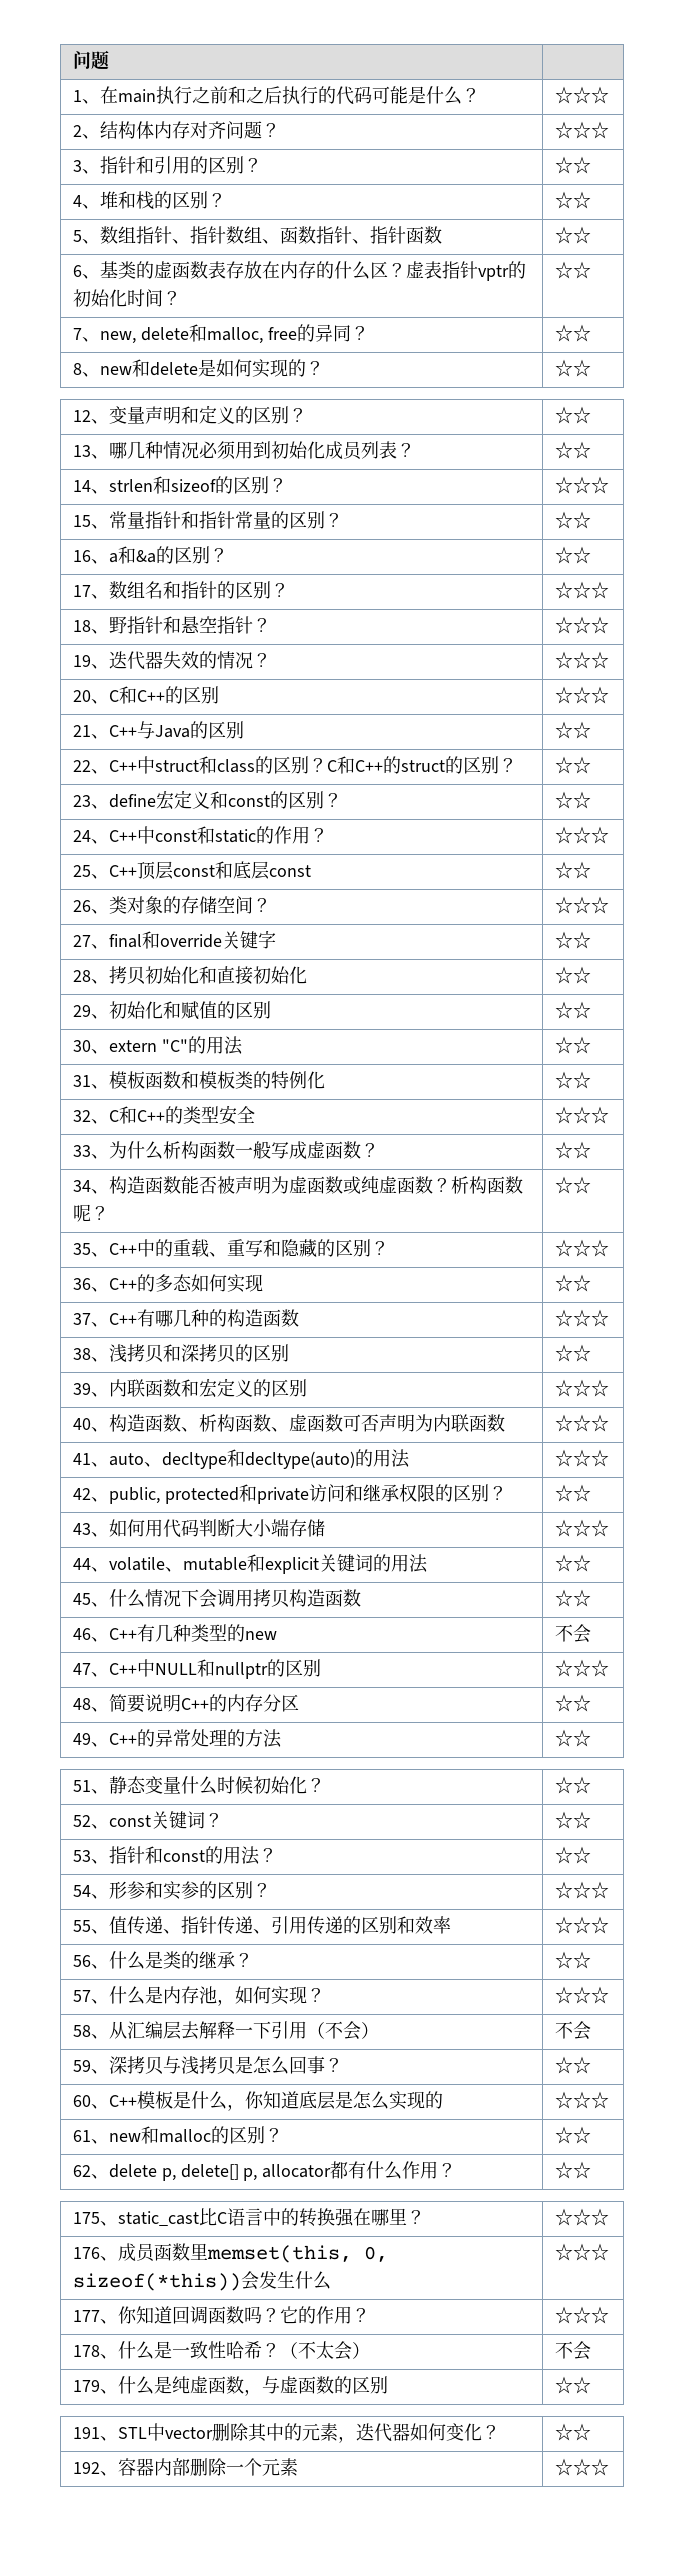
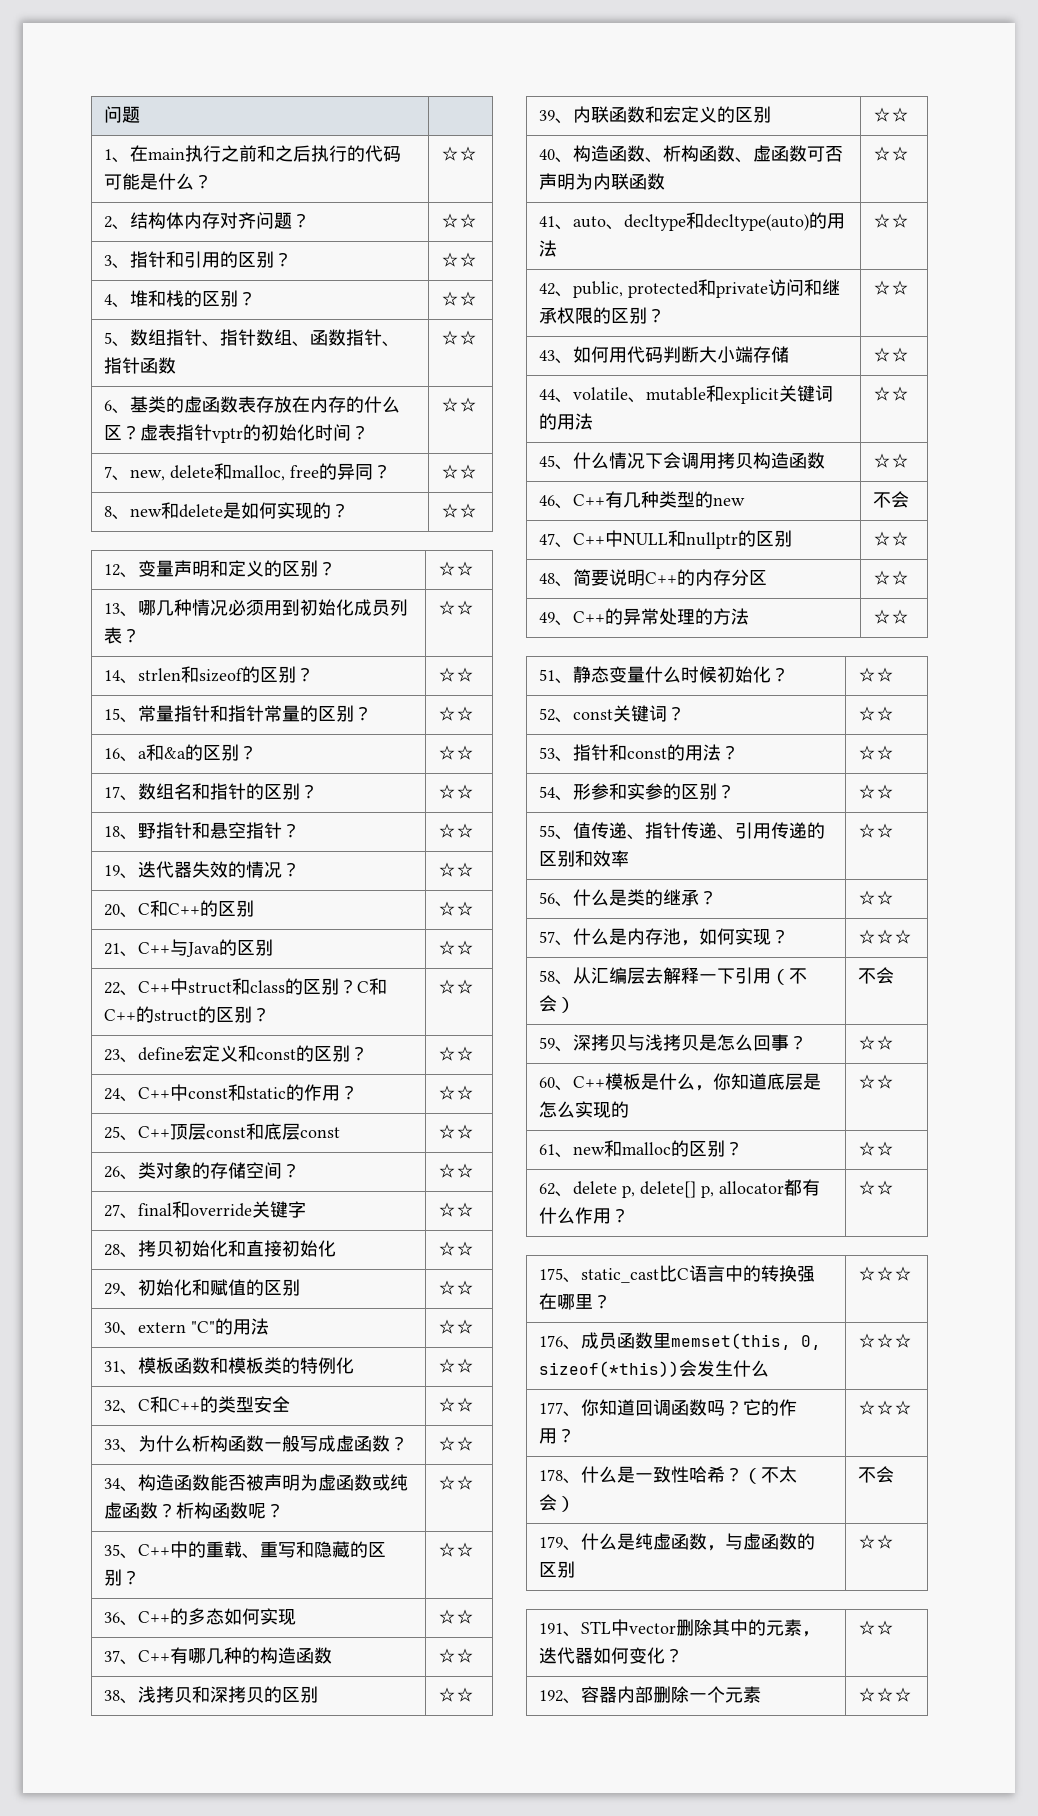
- 1、在main执行之前和之后执行的代码可能是什么？ | ☆☆☆
+ 1、在main执行之前和之后执行的代码可能是什么？ | ☆☆
- 2、结构体内存对齐问题？ | ☆☆☆
+ 2、结构体内存对齐问题？ | ☆☆
- 14、strlen和sizeof的区别？ | ☆☆☆
+ 14、strlen和sizeof的区别？ | ☆☆
- 17、数组名和指针的区别？ | ☆☆☆
+ 17、数组名和指针的区别？ | ☆☆
- 18、野指针和悬空指针？ | ☆☆☆
+ 18、野指针和悬空指针？ | ☆☆
- 19、迭代器失效的情况？ | ☆☆☆
+ 19、迭代器失效的情况？ | ☆☆
- 20、C和C++的区别 | ☆☆☆
+ 20、C和C++的区别 | ☆☆
- 24、C++中const和static的作用？ | ☆☆☆
+ 24、C++中const和static的作用？ | ☆☆
- 26、类对象的存储空间？ | ☆☆☆
+ 26、类对象的存储空间？ | ☆☆
- 32、C和C++的类型安全 | ☆☆☆
+ 32、C和C++的类型安全 | ☆☆
- 35、C++中的重载、重写和隐藏的区别？ | ☆☆☆
+ 35、C++中的重载、重写和隐藏的区别？ | ☆☆
- 37、C++有哪几种的构造函数 | ☆☆☆
+ 37、C++有哪几种的构造函数 | ☆☆
- 39、内联函数和宏定义的区别 | ☆☆☆
+ 39、内联函数和宏定义的区别 | ☆☆
- 40、构造函数、析构函数、虚函数可否声明为内联函数 | ☆☆☆
+ 40、构造函数、析构函数、虚函数可否声明为内联函数 | ☆☆
- 41、auto、decltype和decltype(auto)的用法 | ☆☆☆
+ 41、auto、decltype和decltype(auto)的用法 | ☆☆
- 43、如何用代码判断大小端存储 | ☆☆☆
+ 43、如何用代码判断大小端存储 | ☆☆
- 47、C++中NULL和nullptr的区别 | ☆☆☆
+ 47、C++中NULL和nullptr的区别 | ☆☆
- 54、形参和实参的区别？ | ☆☆☆
+ 54、形参和实参的区别？ | ☆☆
- 55、值传递、指针传递、引用传递的区别和效率 | ☆☆☆
+ 55、值传递、指针传递、引用传递的区别和效率 | ☆☆
- 60、C++模板是什么，你知道底层是怎么实现的 | ☆☆☆
+ 60、C++模板是什么，你知道底层是怎么实现的 | ☆☆

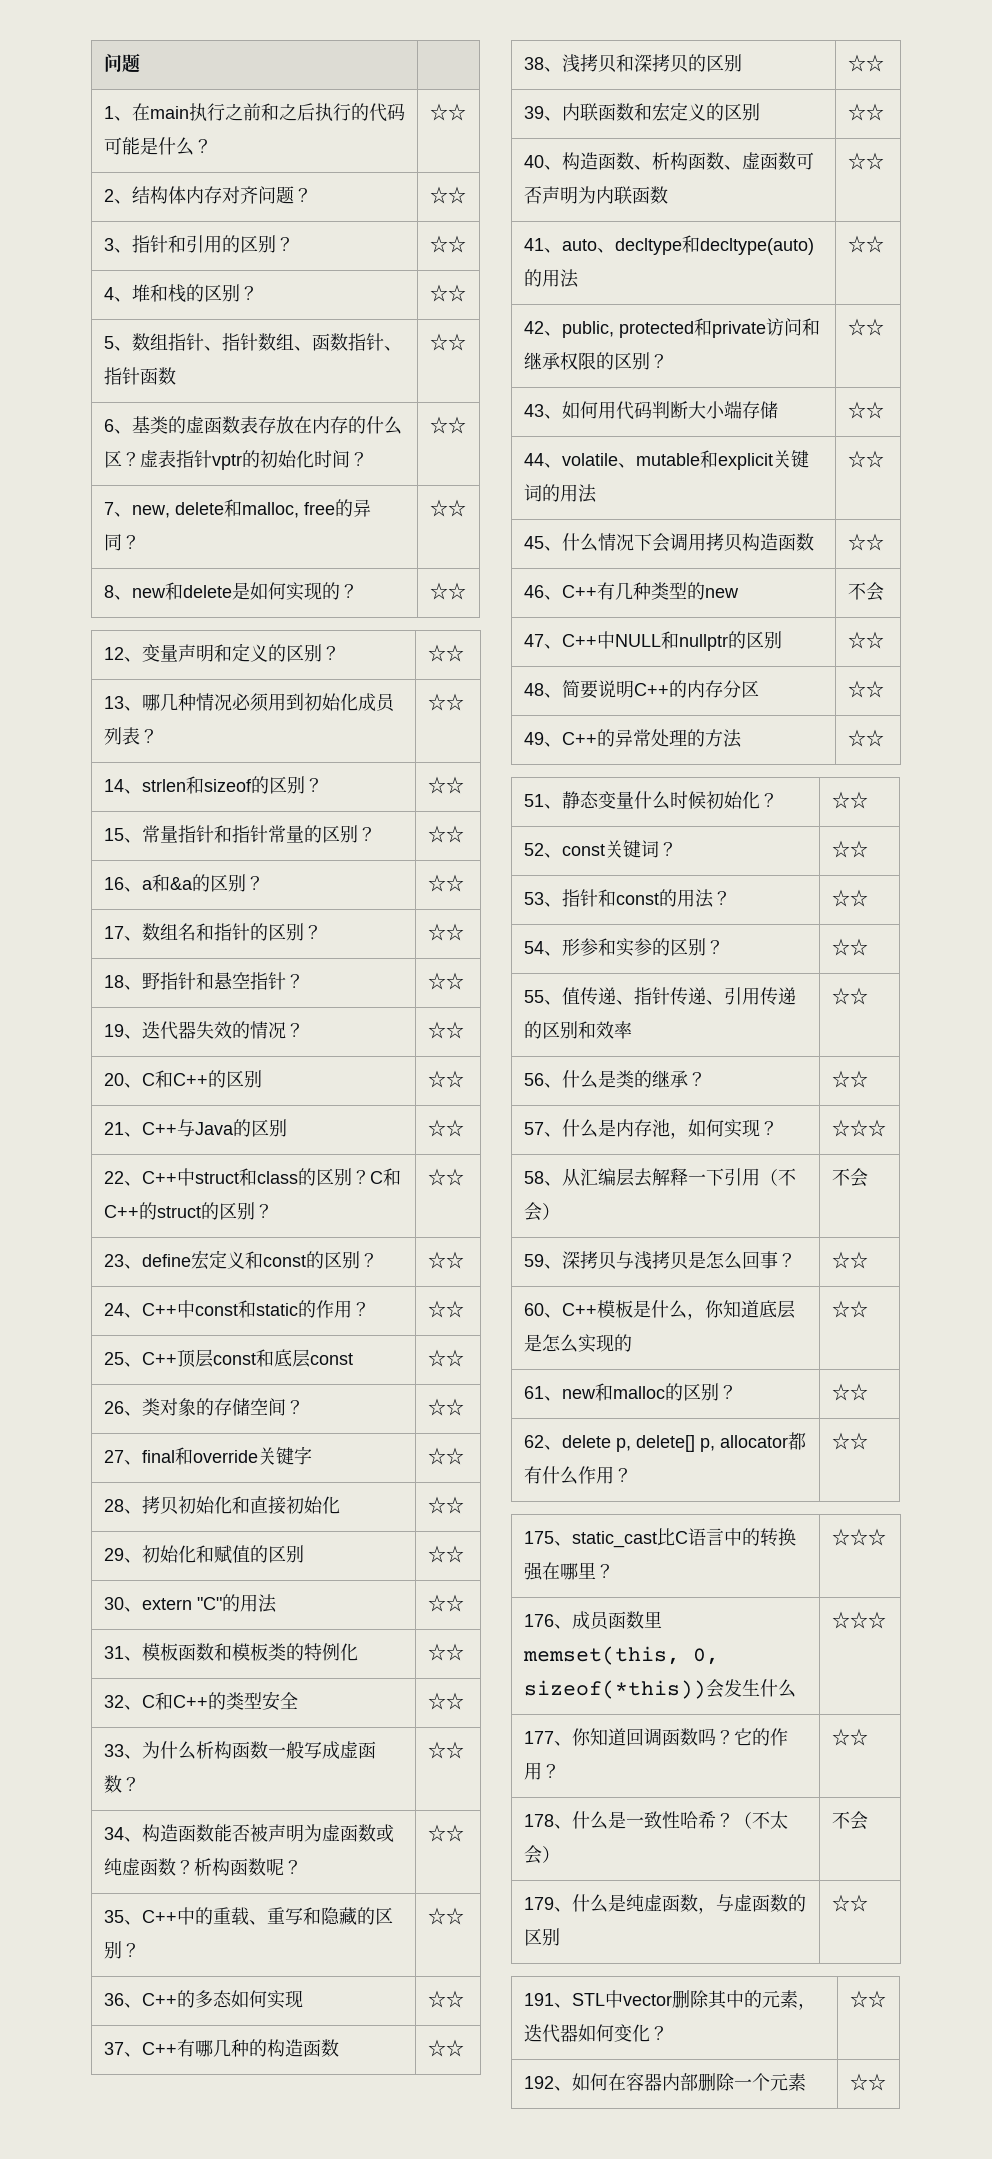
- 177、你知道回调函数吗？它的作用？ | ☆☆☆
+ 177、你知道回调函数吗？它的作用？ | ☆☆
- 192、容器内部删除一个元素 | ☆☆☆
+ 192、如何在容器内部删除一个元素 | ☆☆

